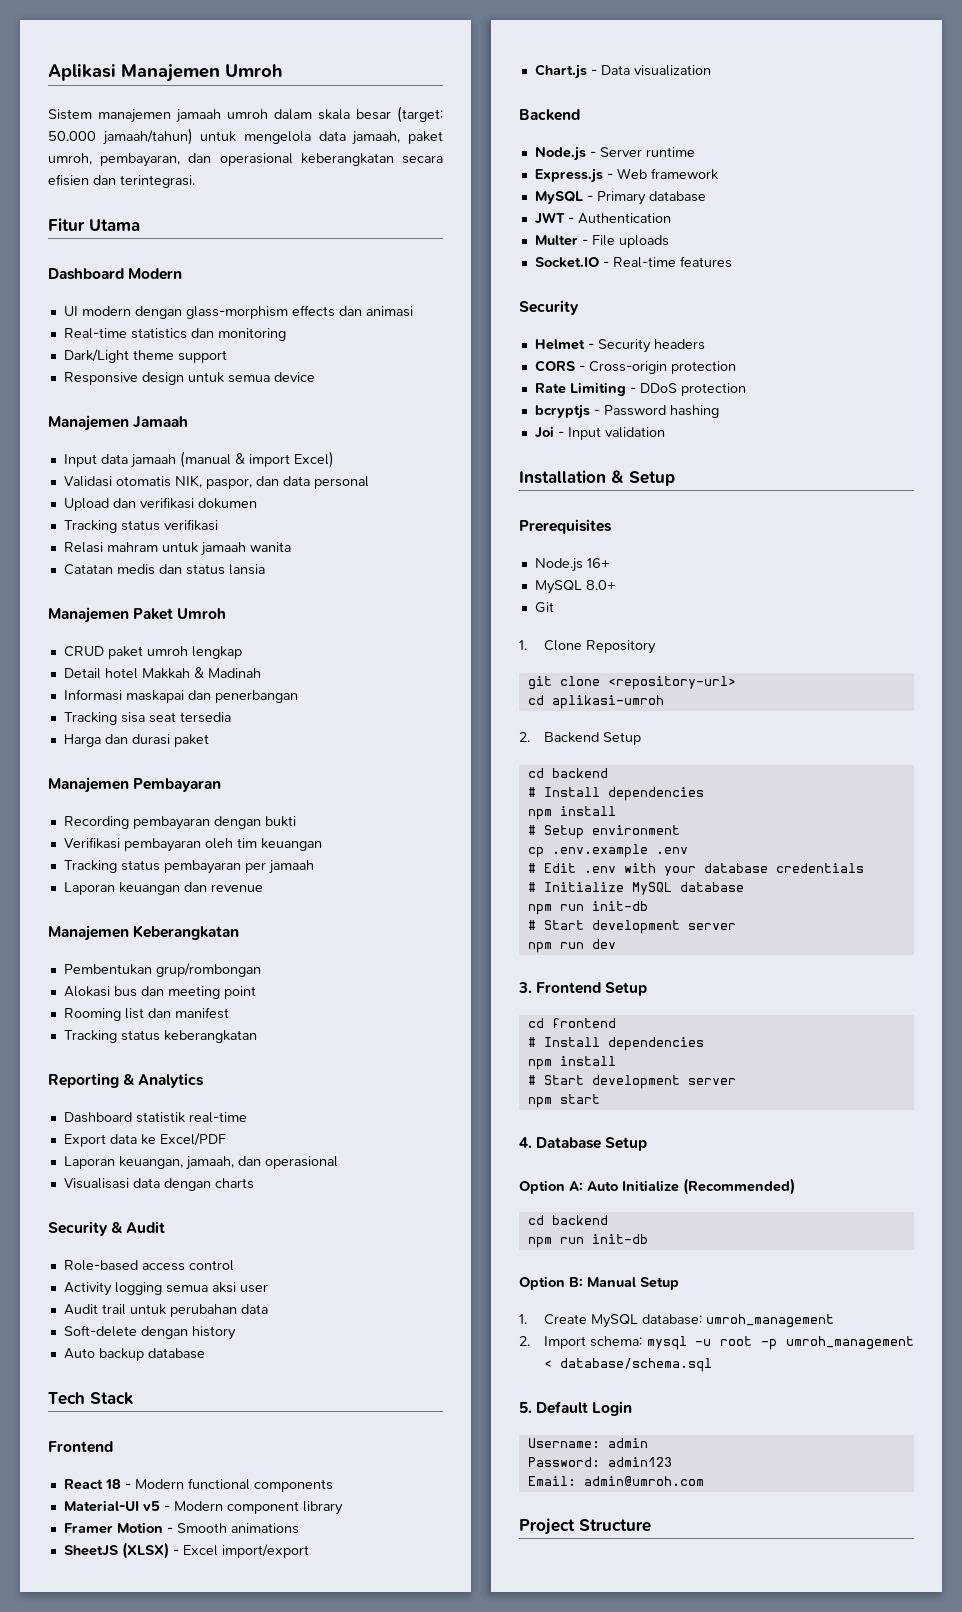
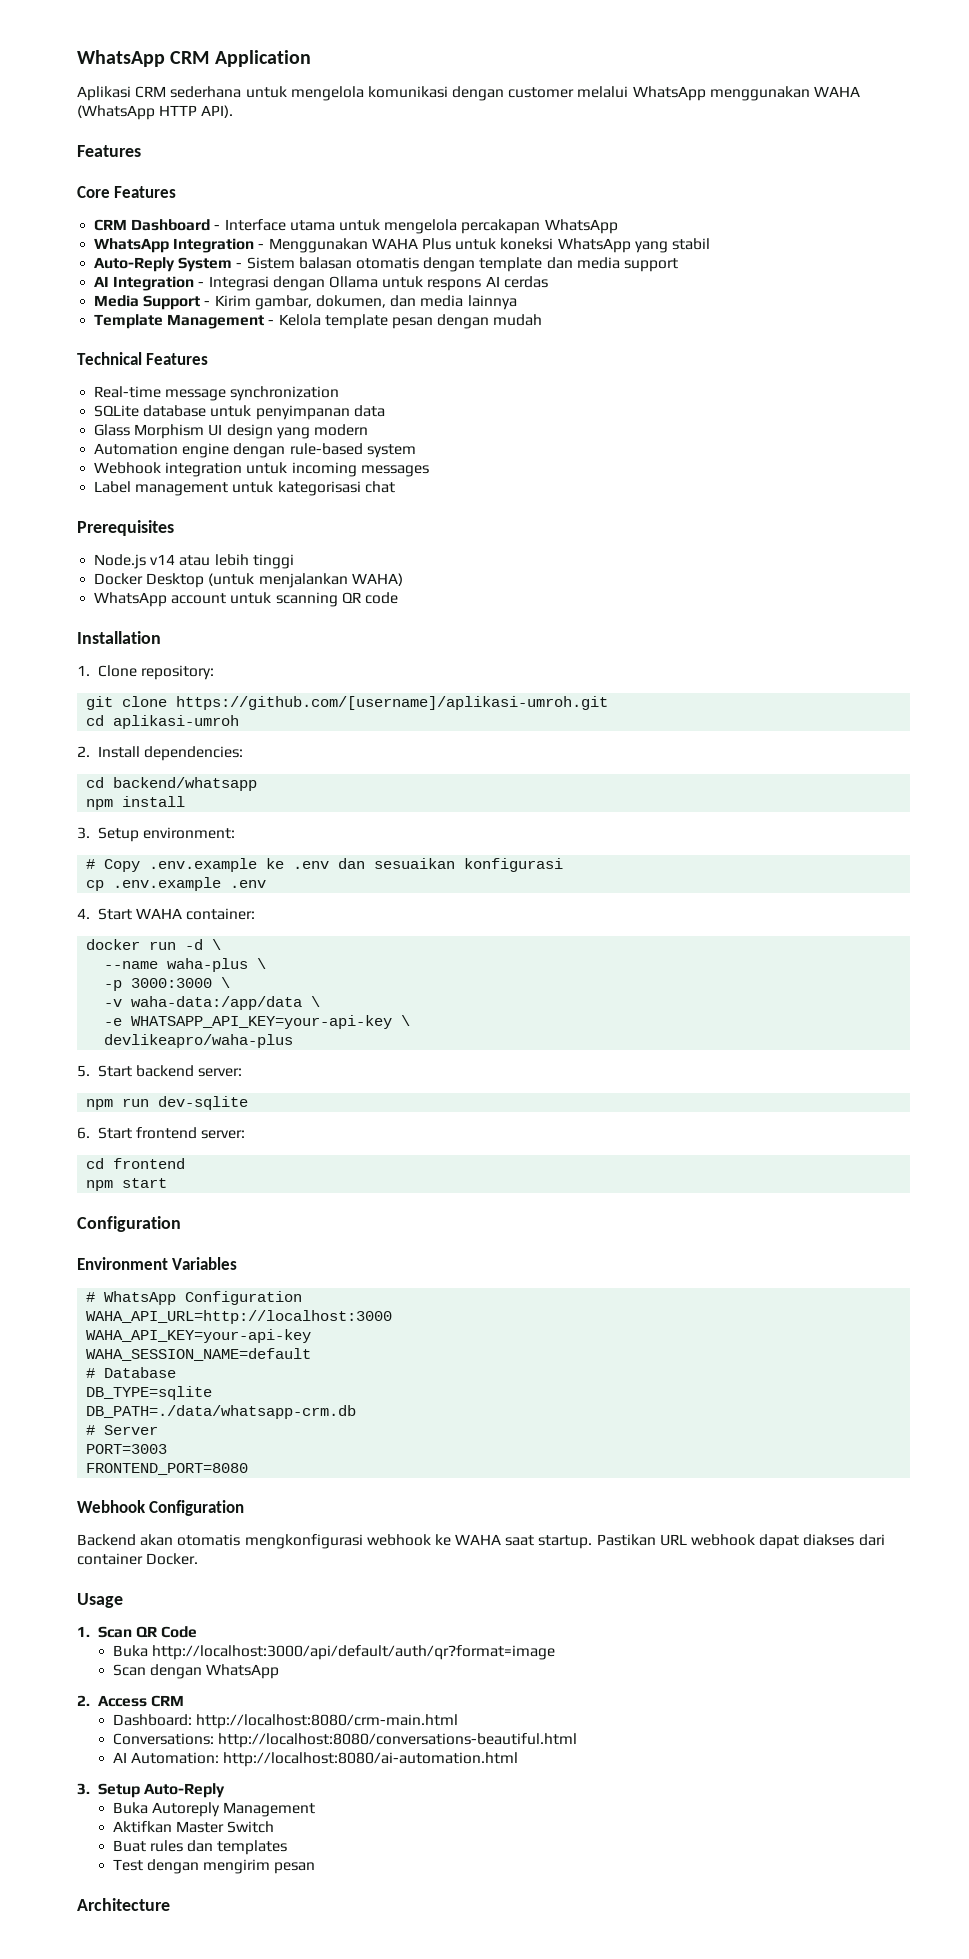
- Aplikasi Manajemen Umroh
- Sistem manajemen jamaah umroh dalam skala besar (target: 50.000 jamaah/tahun) untuk mengelola data jamaah, paket umroh, pembayaran, dan operasional keberangkatan secara efisien dan terintegrasi.
- Fitur Utama
- Dashboard Modern
- UI modern dengan glass-morphism effects dan animasi
- Real-time statistics dan monitoring
- Dark/Light theme support
- Responsive design untuk semua device
- Manajemen Jamaah
- Input data jamaah (manual & import Excel)
- Validasi otomatis NIK, paspor, dan data personal
- Upload dan verifikasi dokumen
- Tracking status verifikasi
- Relasi mahram untuk jamaah wanita
- Catatan medis dan status lansia
- Manajemen Paket Umroh
- CRUD paket umroh lengkap
- Detail hotel Makkah & Madinah
- Informasi maskapai dan penerbangan
- Tracking sisa seat tersedia
- Harga dan durasi paket
- Manajemen Pembayaran
- Recording pembayaran dengan bukti
- Verifikasi pembayaran oleh tim keuangan
- Tracking status pembayaran per jamaah
- Laporan keuangan dan revenue
- Manajemen Keberangkatan
- Pembentukan grup/rombongan
- Alokasi bus dan meeting point
- Rooming list dan manifest
- Tracking status keberangkatan
- Reporting & Analytics
- Dashboard statistik real-time
- Export data ke Excel/PDF
- Laporan keuangan, jamaah, dan operasional
- Visualisasi data dengan charts
- Security & Audit
- Role-based access control
- Activity logging semua aksi user
- Audit trail untuk perubahan data
- Soft-delete dengan history
- Auto backup database
- Tech Stack
- Frontend
- React 18 - Modern functional components
- Material-UI v5 - Modern component library
- Framer Motion - Smooth animations
- SheetJS (XLSX) - Excel import/export
- Chart.js - Data visualization
- Backend
- Node.js - Server runtime
- Express.js - Web framework
- MySQL - Primary database
- JWT - Authentication
- Multer - File uploads
- Socket.IO - Real-time features
- Security
- Helmet - Security headers
- CORS - Cross-origin protection
- Rate Limiting - DDoS protection
- bcryptjs - Password hashing
- Joi - Input validation
- Installation & Setup
+ WhatsApp CRM Application
+ Aplikasi CRM sederhana untuk mengelola komunikasi dengan customer melalui WhatsApp menggunakan WAHA (WhatsApp HTTP API).
+ Features
+ Core Features
+ CRM Dashboard - Interface utama untuk mengelola percakapan WhatsApp
+ WhatsApp Integration - Menggunakan WAHA Plus untuk koneksi WhatsApp yang stabil
+ Auto-Reply System - Sistem balasan otomatis dengan template dan media support
+ AI Integration - Integrasi dengan Ollama untuk respons AI cerdas
+ Media Support - Kirim gambar, dokumen, dan media lainnya
+ Template Management - Kelola template pesan dengan mudah
+ Technical Features
+ Real-time message synchronization
+ SQLite database untuk penyimpanan data
+ Glass Morphism UI design yang modern
+ Automation engine dengan rule-based system
+ Webhook integration untuk incoming messages
+ Label management untuk kategorisasi chat
  Prerequisites
- Node.js 16+
- MySQL 8.0+
- Git
+ Node.js v14 atau lebih tinggi
+ Docker Desktop (untuk menjalankan WAHA)
+ WhatsApp account untuk scanning QR code
+ Installation
- 1. Clone Repository
+ 1. Clone repository:
- git clone <repository-url>
+ git clone https://github.com/[username]/aplikasi-umroh.git
- 2. Backend Setup
- cd backend
- # Install dependencies
+ 2. Install dependencies:
+ cd backend/whatsapp
  npm install
- # Setup environment
+ 3. Setup environment:
+ # Copy .env.example ke .env dan sesuaikan konfigurasi
  cp .env.example .env
- # Edit .env with your database credentials
- # Initialize MySQL database
- npm run init-db
- # Start development server
- npm run dev
- 3. Frontend Setup
+ 4. Start WAHA container:
+ docker run -d \
+ --name waha-plus \
+ -p 3000:3000 \
+ -v waha-data:/app/data \
+ -e WHATSAPP_API_KEY=your-api-key \
+ devlikeapro/waha-plus
+ 5. Start backend server:
+ npm run dev-sqlite
+ 6. Start frontend server:
  cd frontend
- # Install dependencies
- npm install
- # Start development server
  npm start
- 4. Database Setup
- Option A: Auto Initialize (Recommended)
- cd backend
- npm run init-db
- Option B: Manual Setup
- 1. Create MySQL database: umroh_management
- 2. Import schema: mysql -u root -p umroh_management < database/schema.sql
- 5. Default Login
- Username: admin
- Password: admin123
- Email: admin@umroh.com
- Project Structure
+ Configuration
+ Environment Variables
+ # WhatsApp Configuration
+ WAHA_API_URL=http://localhost:3000
+ WAHA_API_KEY=your-api-key
+ WAHA_SESSION_NAME=default
+ # Database
+ DB_TYPE=sqlite
+ DB_PATH=./data/whatsapp-crm.db
+ # Server
+ PORT=3003
+ FRONTEND_PORT=8080
+ Webhook Configuration
+ Backend akan otomatis mengkonfigurasi webhook ke WAHA saat startup. Pastikan URL webhook dapat diakses dari container Docker.
+ Usage
+ 1. Scan QR Code
+ Buka http://localhost:3000/api/default/auth/qr?format=image
+ Scan dengan WhatsApp
+ 2. Access CRM
+ Dashboard: http://localhost:8080/crm-main.html
+ Conversations: http://localhost:8080/conversations-beautiful.html
+ AI Automation: http://localhost:8080/ai-automation.html
+ 3. Setup Auto-Reply
+ Buka Autoreply Management
+ Aktifkan Master Switch
+ Buat rules dan templates
+ Test dengan mengirim pesan
+ Architecture

